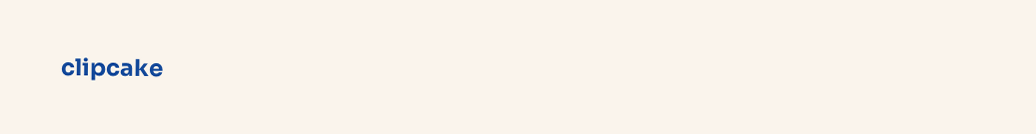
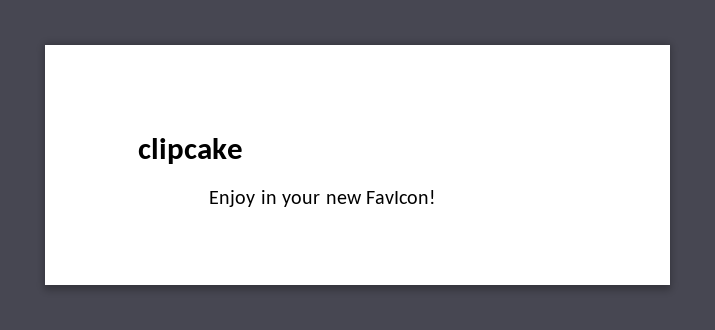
+ Enjoy in your new FavIcon!

